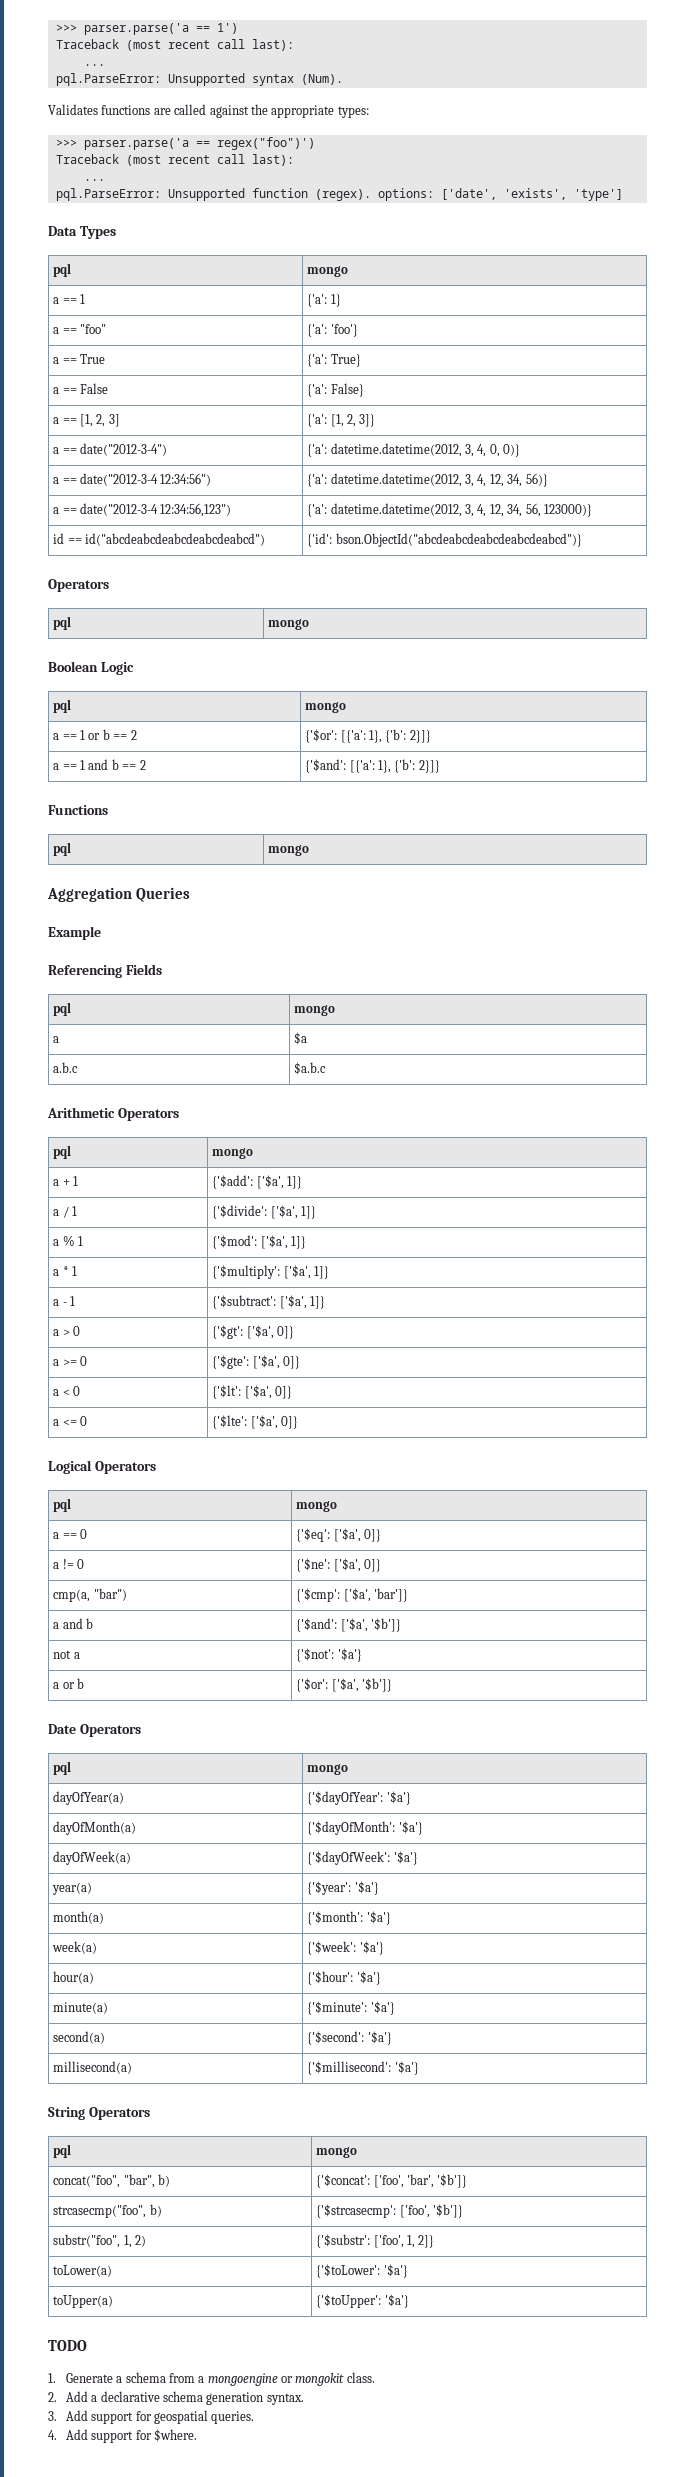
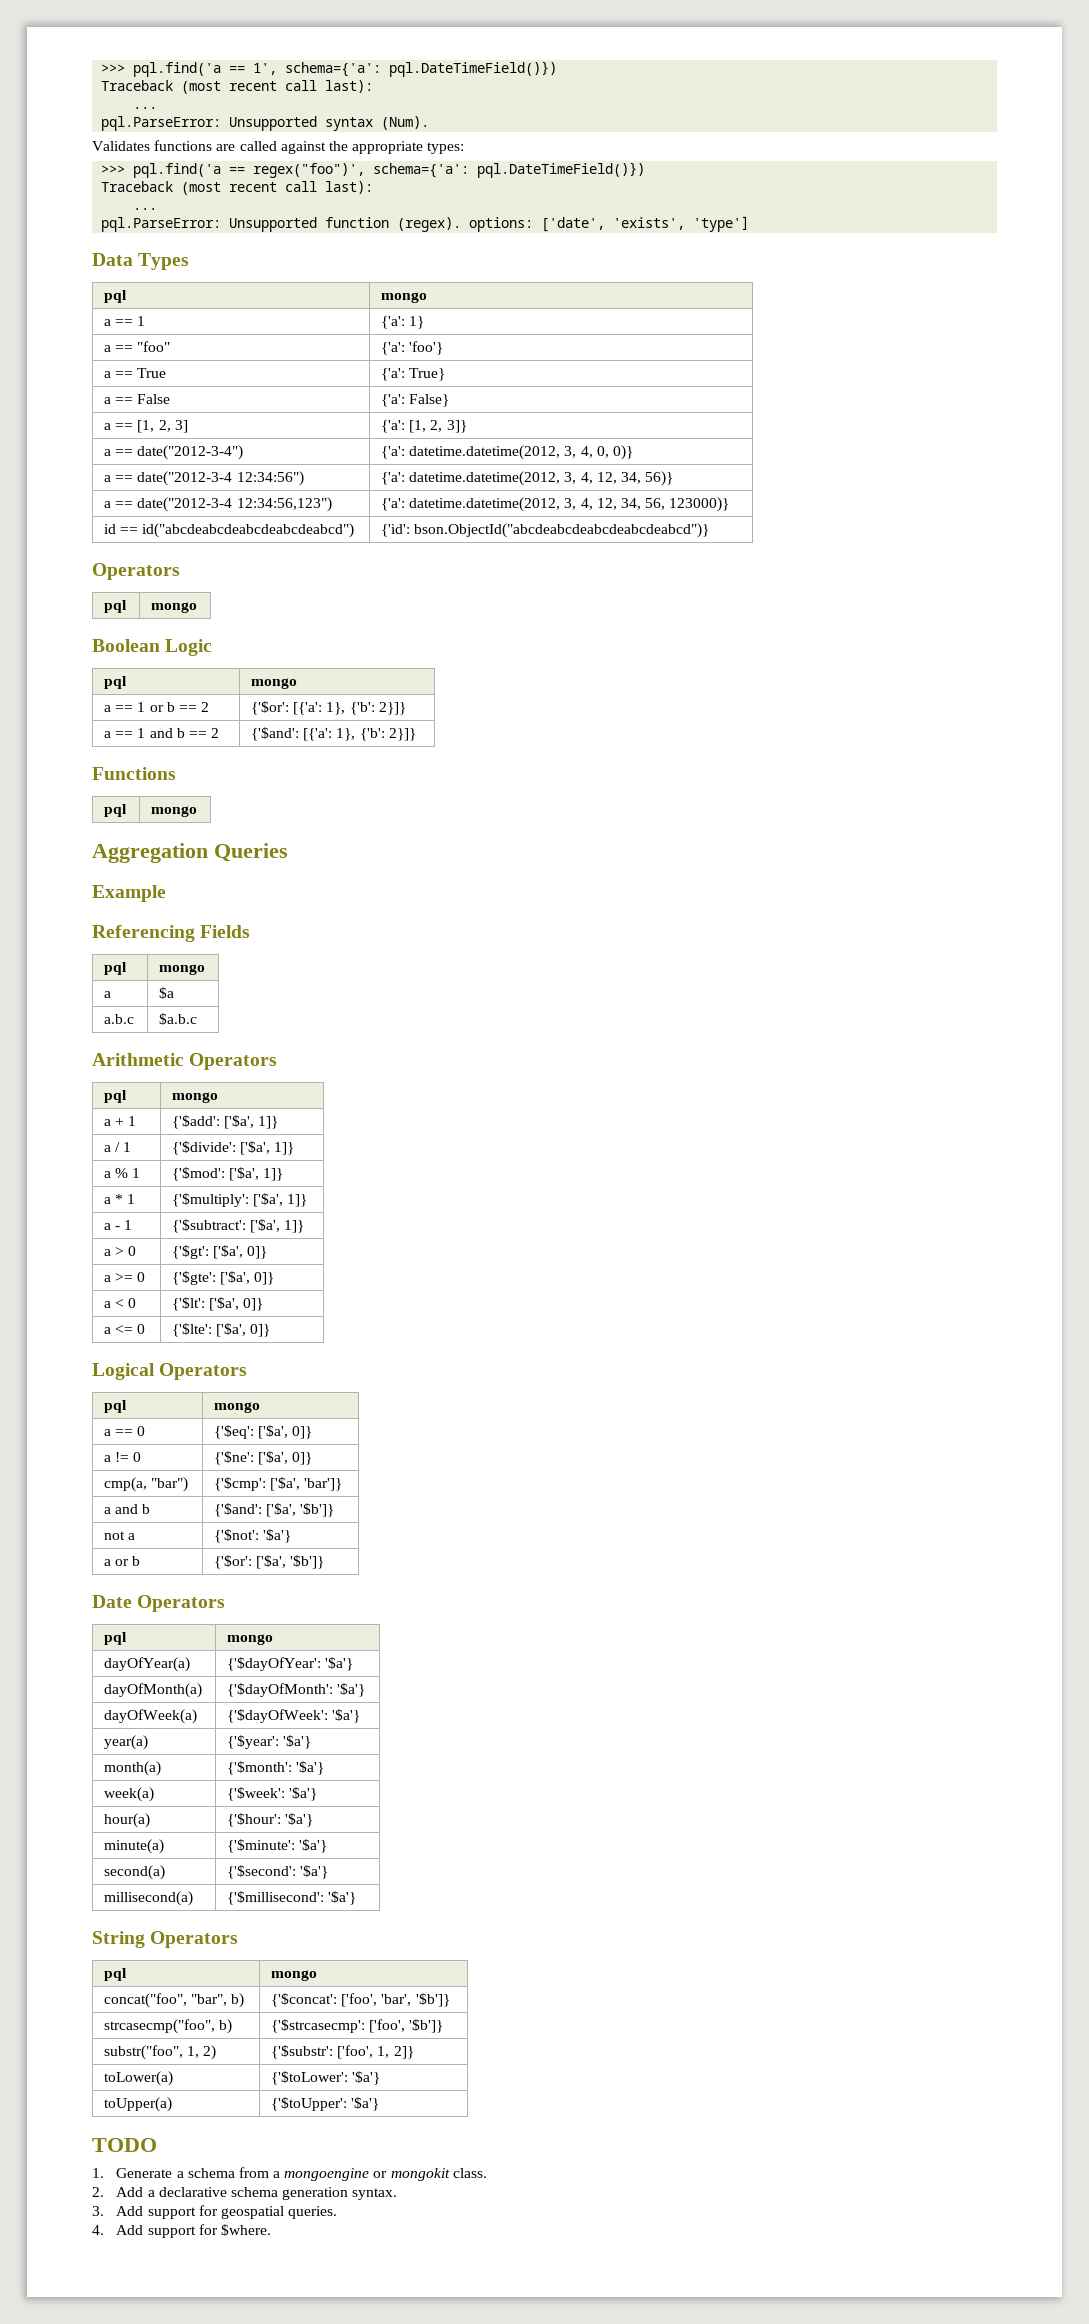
- >>> parser.parse('a == 1')
+ >>> pql.find('a == 1', schema={'a': pql.DateTimeField()})
- >>> parser.parse('a == regex("foo")')
+ >>> pql.find('a == regex("foo")', schema={'a': pql.DateTimeField()})

